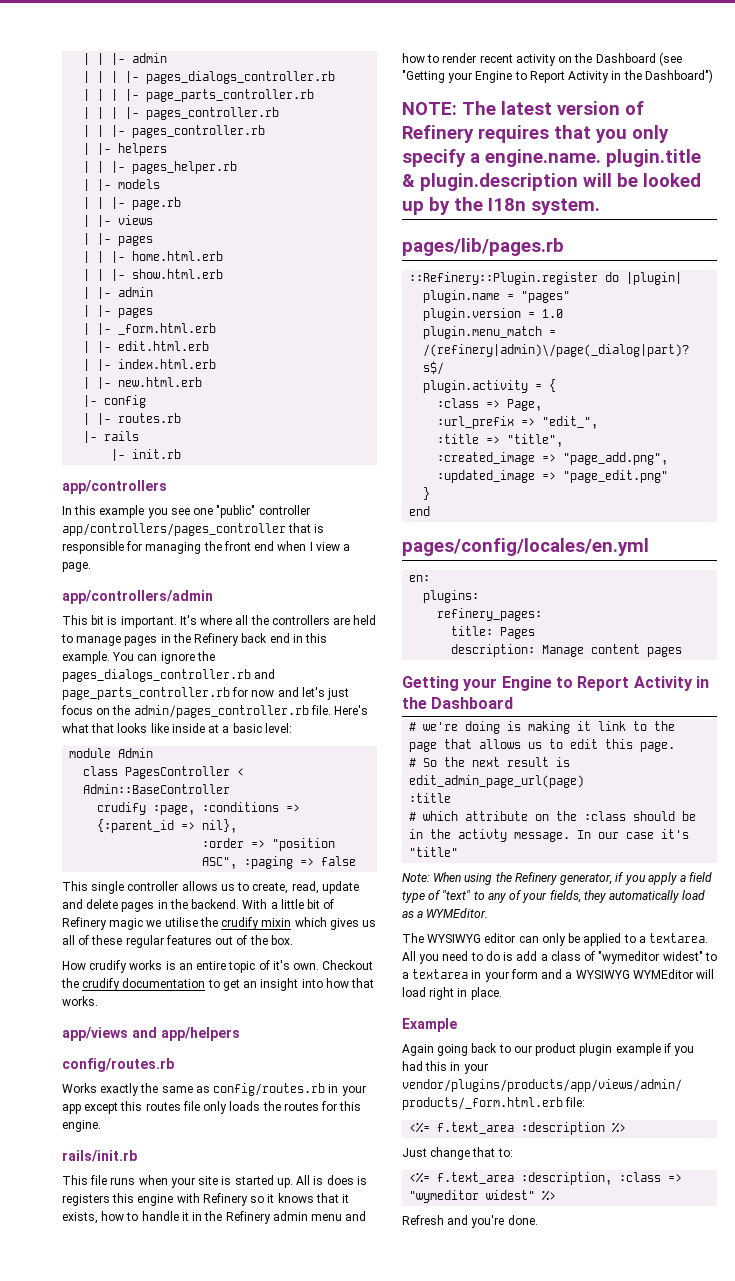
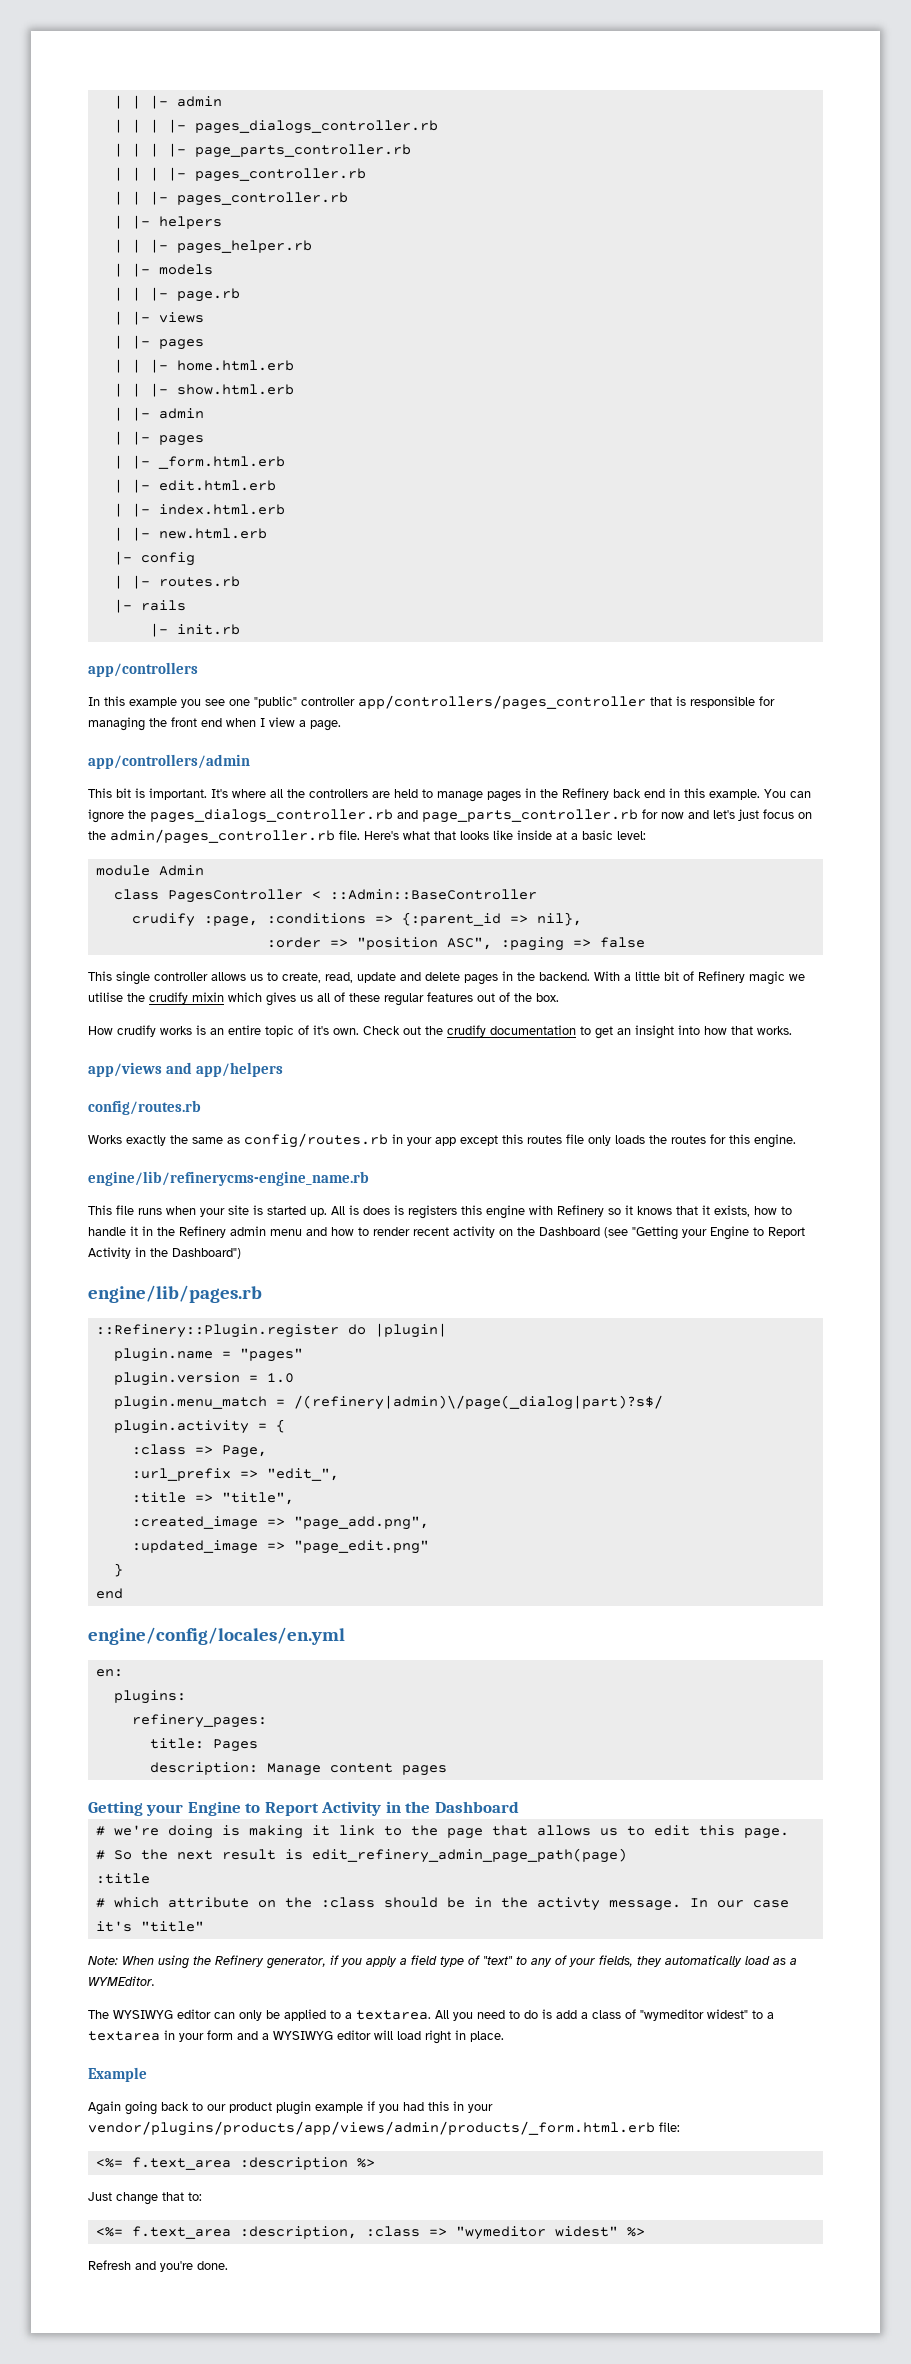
- class PagesController < Admin::BaseController
+ class PagesController < ::Admin::BaseController
- Checkout the crudify documentation to get an insight into how that works.
+ Check out the crudify documentation to get an insight into how that works.
- rails/init.rb
+ engine/lib/refinerycms-engine_name.rb
- NOTE: The latest version of Refinery requires that you only specify a engine.name. plugin.title & plugin.description will be looked up by the I18n system.
- pages/lib/pages.rb
+ engine/lib/pages.rb
- pages/config/locales/en.yml
+ engine/config/locales/en.yml
- # So the next result is edit_admin_page_url(page)
+ # So the next result is edit_refinery_admin_page_path(page)
- All you need to do is add a class of "wymeditor widest" to a textarea in your form and a WYSIWYG WYMEditor will load right in place.
+ All you need to do is add a class of "wymeditor widest" to a textarea in your form and a WYSIWYG editor will load right in place.

